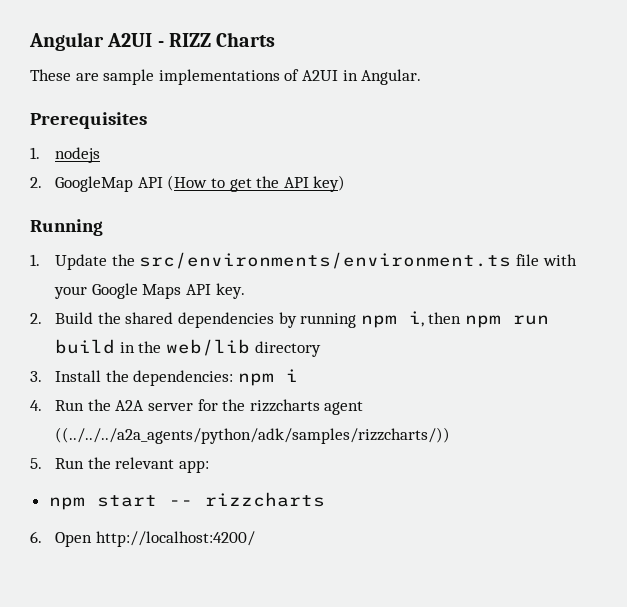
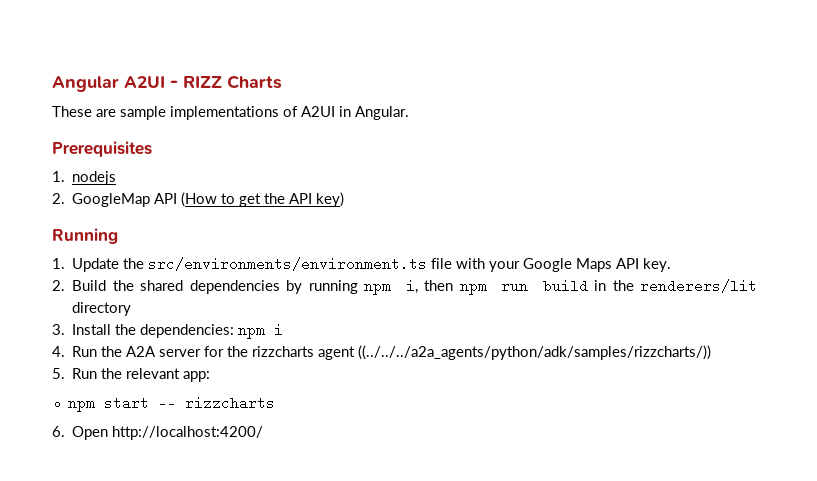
- 2. Build the shared dependencies by running npm i, then npm run build in the web/lib directory
+ 2. Build the shared dependencies by running npm i, then npm run build in the renderers/lit directory

